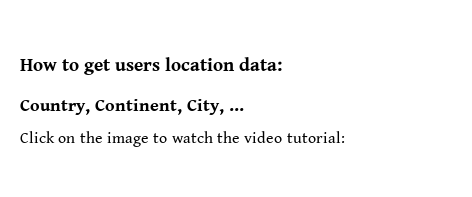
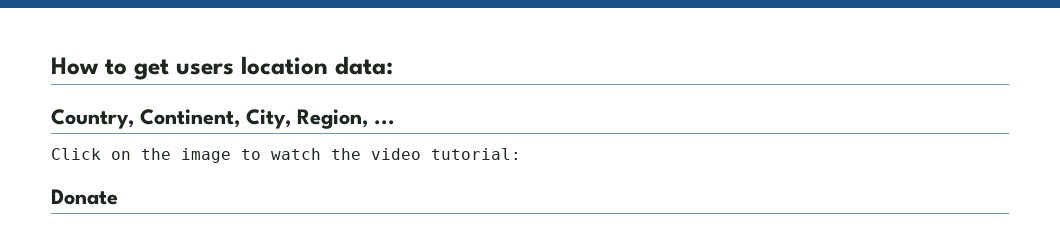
- Country, Continent, City, ...
+ Country, Continent, City, Region, ...
+ Donate

